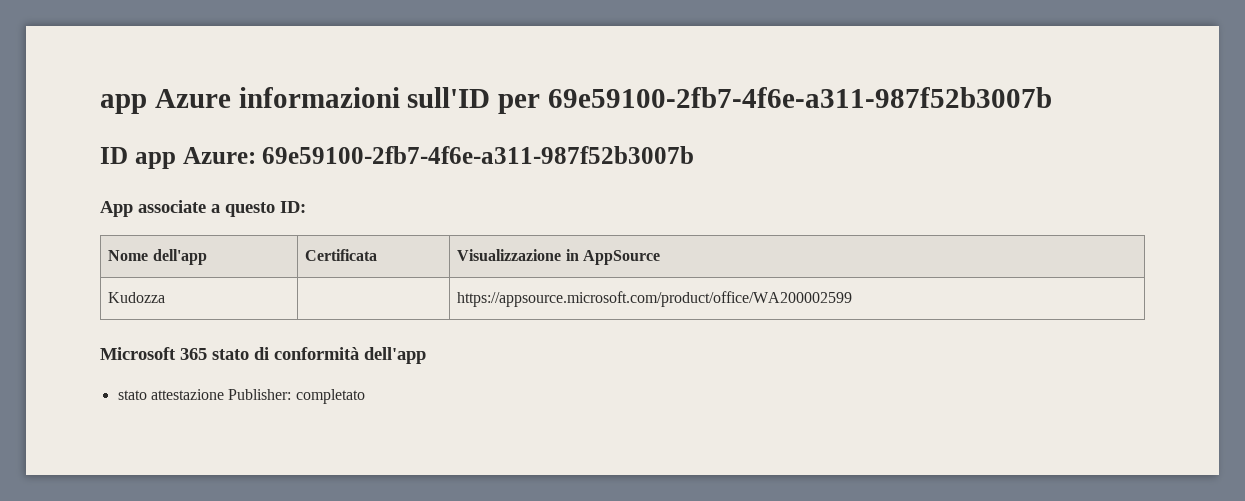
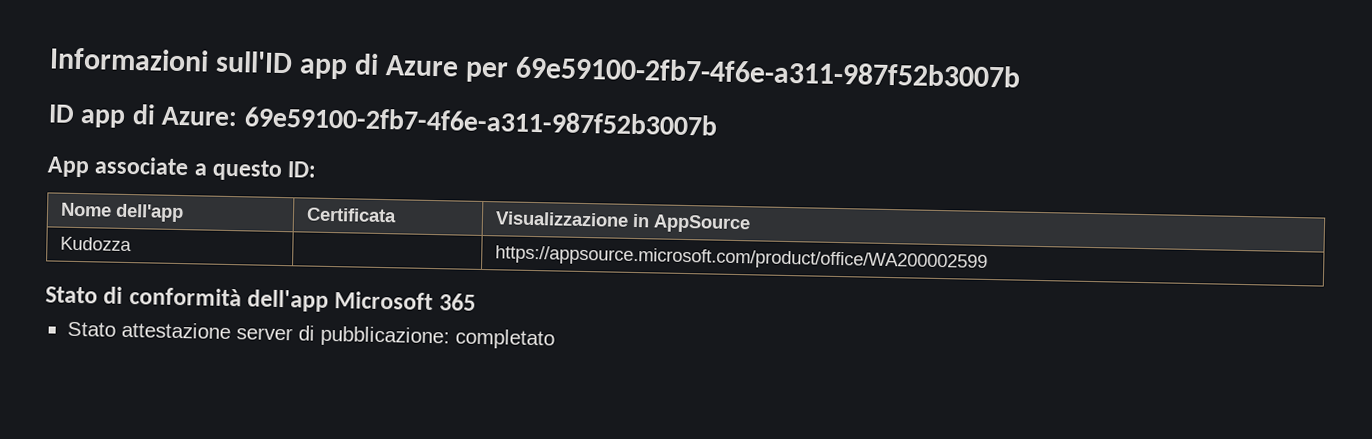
- app Azure informazioni sull'ID per 69e59100-2fb7-4f6e-a311-987f52b3007b
+ Informazioni sull'ID app di Azure per 69e59100-2fb7-4f6e-a311-987f52b3007b
- ID app Azure: 69e59100-2fb7-4f6e-a311-987f52b3007b
+ ID app di Azure: 69e59100-2fb7-4f6e-a311-987f52b3007b
- Microsoft 365 stato di conformità dell'app
- stato attestazione Publisher: completato
+ Stato di conformità dell'app Microsoft 365
+ Stato attestazione server di pubblicazione: completato

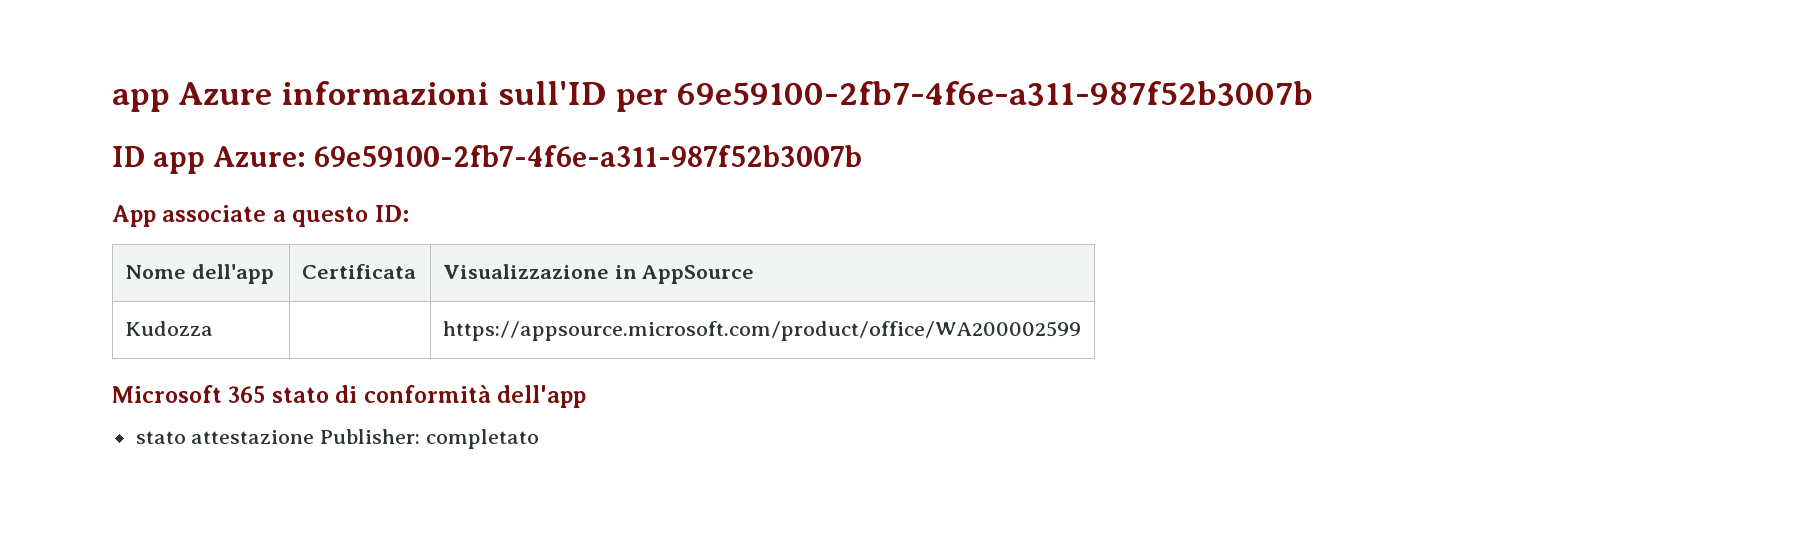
- Informazioni sull'ID app di Azure per 69e59100-2fb7-4f6e-a311-987f52b3007b
+ app Azure informazioni sull'ID per 69e59100-2fb7-4f6e-a311-987f52b3007b
- ID app di Azure: 69e59100-2fb7-4f6e-a311-987f52b3007b
+ ID app Azure: 69e59100-2fb7-4f6e-a311-987f52b3007b
- Stato di conformità dell'app Microsoft 365
- Stato attestazione server di pubblicazione: completato
+ Microsoft 365 stato di conformità dell'app
+ stato attestazione Publisher: completato

